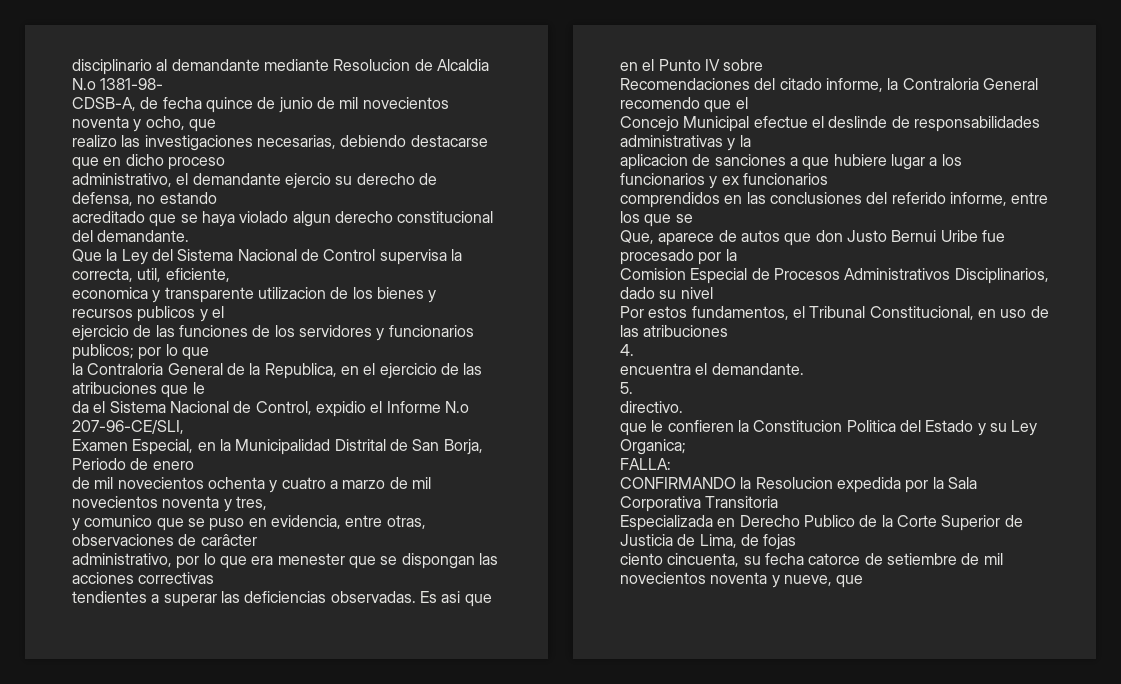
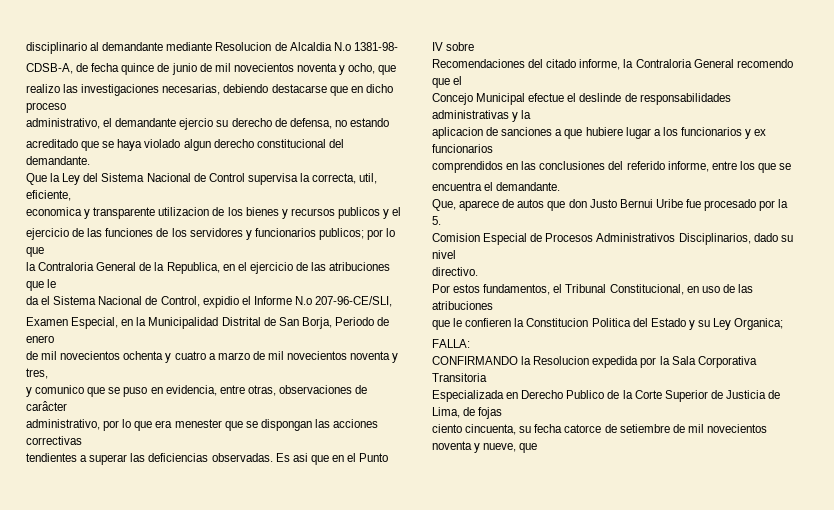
+ encuentra el demandante.
+ 5.
+ directivo.
- 4.
- encuentra el demandante.
- 5.
- directivo.

